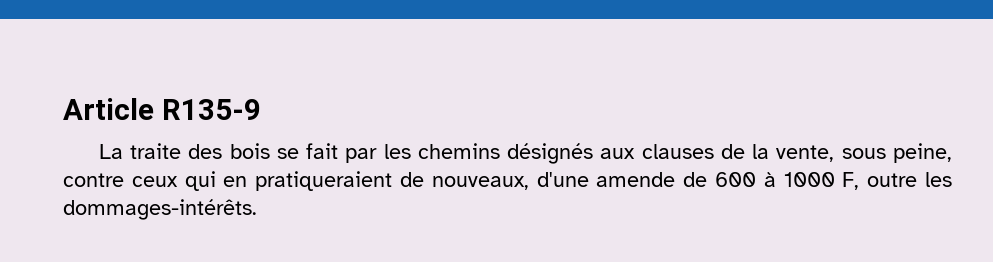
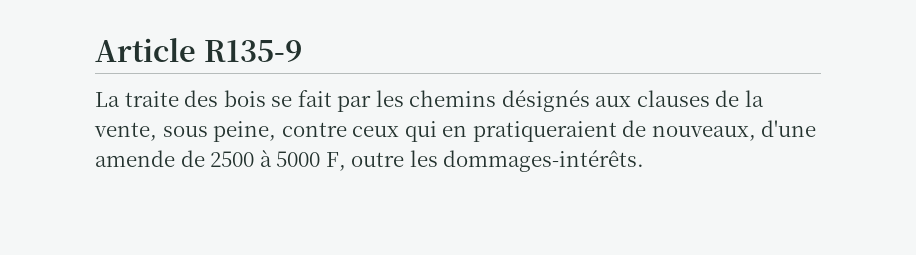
- La traite des bois se fait par les chemins désignés aux clauses de la vente, sous peine, contre ceux qui en pratiqueraient de nouveaux, d'une amende de 600 à 1000 F, outre les dommages-intérêts.
+ La traite des bois se fait par les chemins désignés aux clauses de la vente, sous peine, contre ceux qui en pratiqueraient de nouveaux, d'une amende de 2500 à 5000 F, outre les dommages-intérêts.

